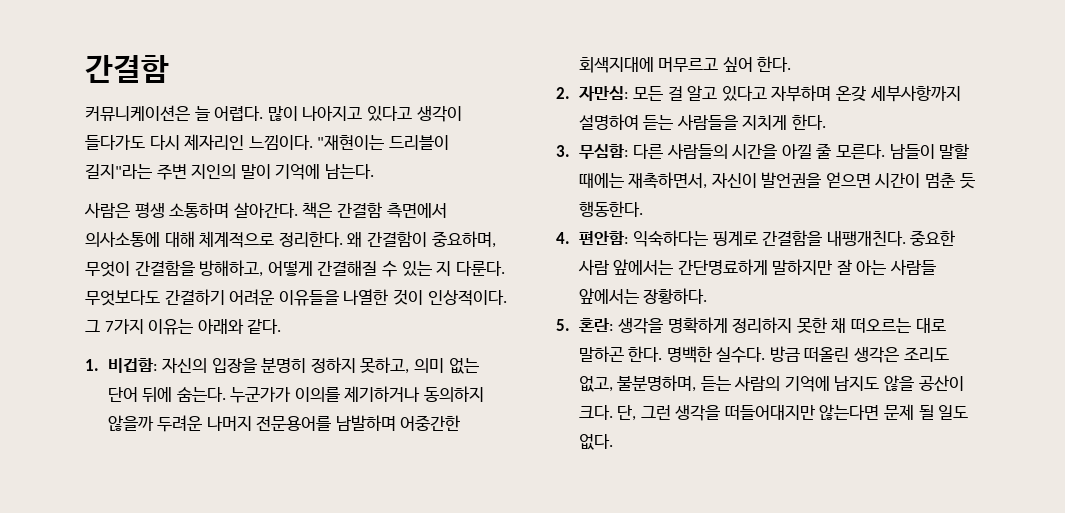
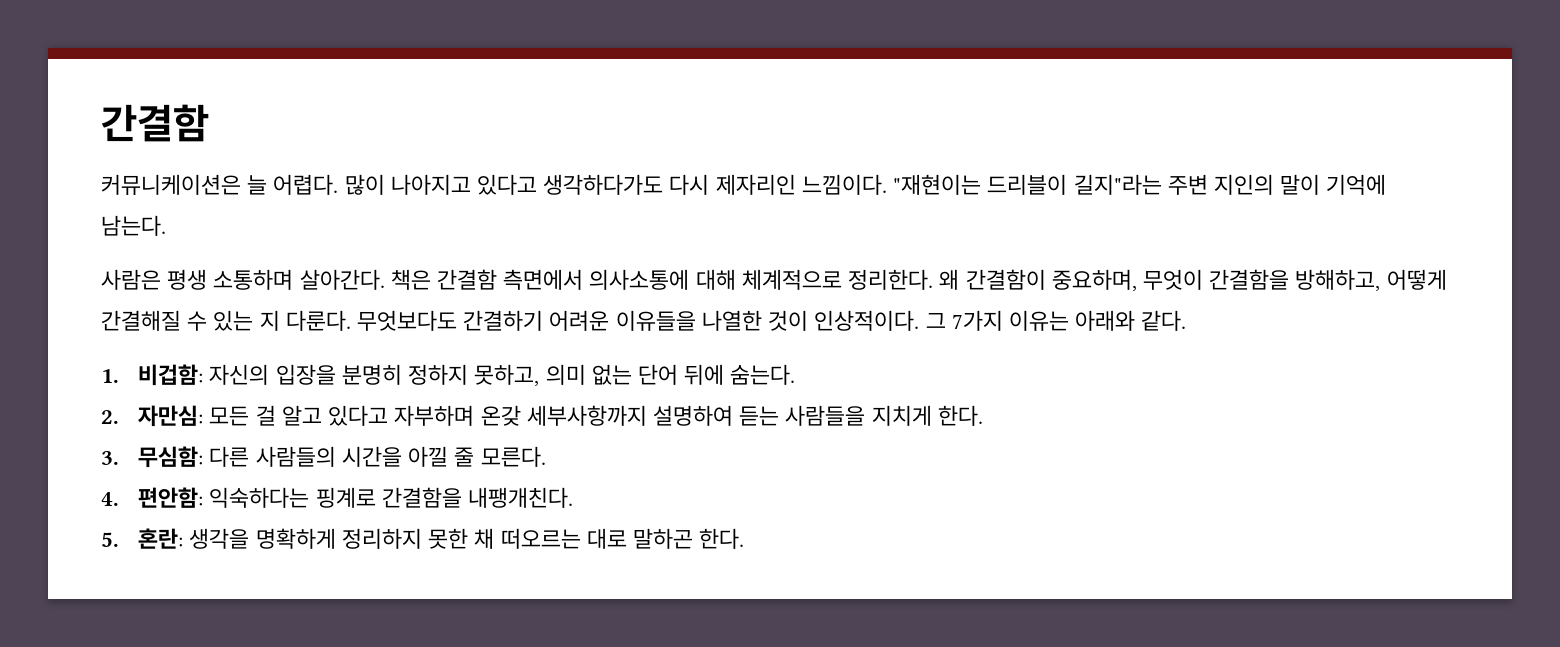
- 많이 나아지고 있다고 생각이 들다가도 다시 제자리인 느낌이다.
+ 많이 나아지고 있다고 생각하다가도 다시 제자리인 느낌이다.
- 누군가가 이의를 제기하거나 동의하지 않을까 두려운 나머지 전문용어를 남발하며 어중간한 회색지대에 머무르고 싶어 한다.
- 남들이 말할 때에는 재촉하면서, 자신이 발언권을 얻으면 시간이 멈춘 듯 행동한다.
- 중요한 사람 앞에서는 간단명료하게 말하지만 잘 아는 사람들 앞에서는 장황하다.
- 명백한 실수다. 방금 떠올린 생각은 조리도 없고, 불분명하며, 듣는 사람의 기억에 남지도 않을 공산이 크다. 단, 그런 생각을 떠들어대지만 않는다면 문제 될 일도 없다.

